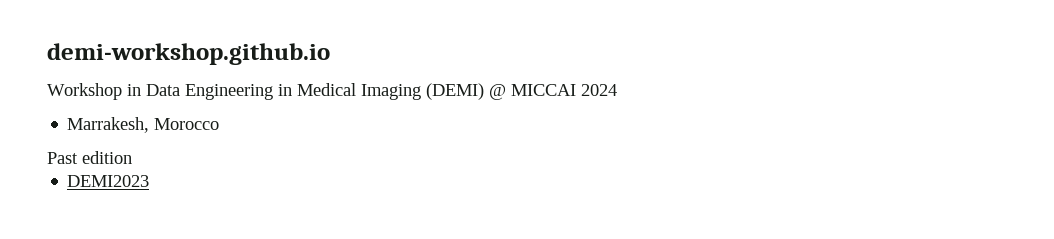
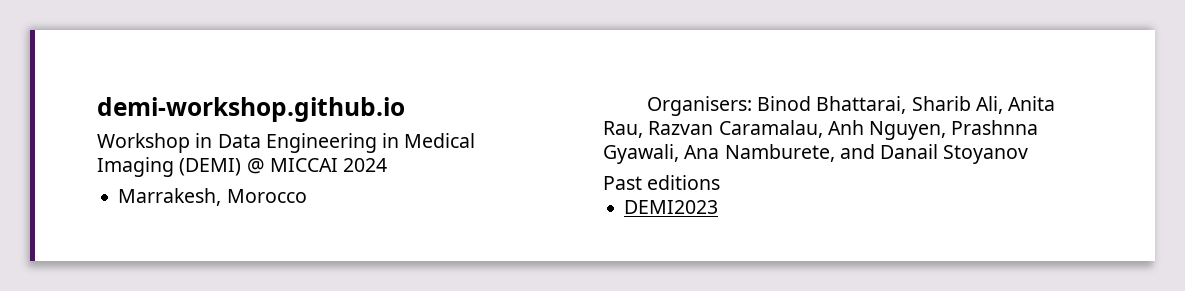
+ Organisers: Binod Bhattarai, Sharib Ali, Anita Rau, Razvan Caramalau, Anh Nguyen, Prashnna Gyawali, Ana Namburete, and Danail Stoyanov
- Past edition
+ Past editions

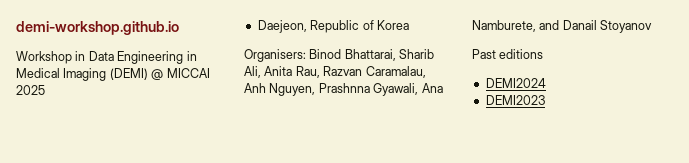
- Workshop in Data Engineering in Medical Imaging (DEMI) @ MICCAI 2024
- Marrakesh, Morocco
+ Workshop in Data Engineering in Medical Imaging (DEMI) @ MICCAI 2025
+ Daejeon, Republic of Korea
+ DEMI2024

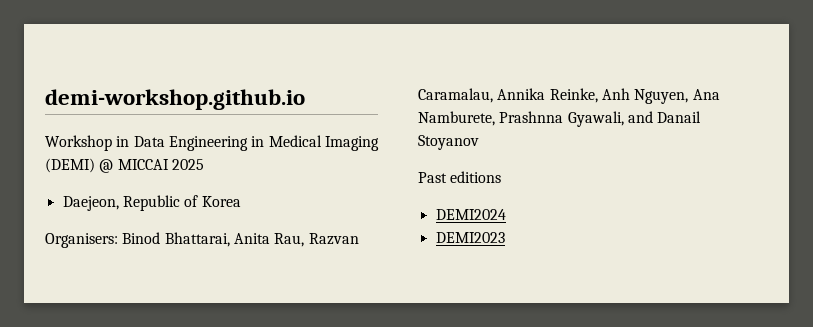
- Organisers: Binod Bhattarai, Sharib Ali, Anita Rau, Razvan Caramalau, Anh Nguyen, Prashnna Gyawali, Ana Namburete, and Danail Stoyanov
+ Organisers: Binod Bhattarai, Anita Rau, Razvan Caramalau, Annika Reinke, Anh Nguyen, Ana Namburete, Prashnna Gyawali, and Danail Stoyanov

